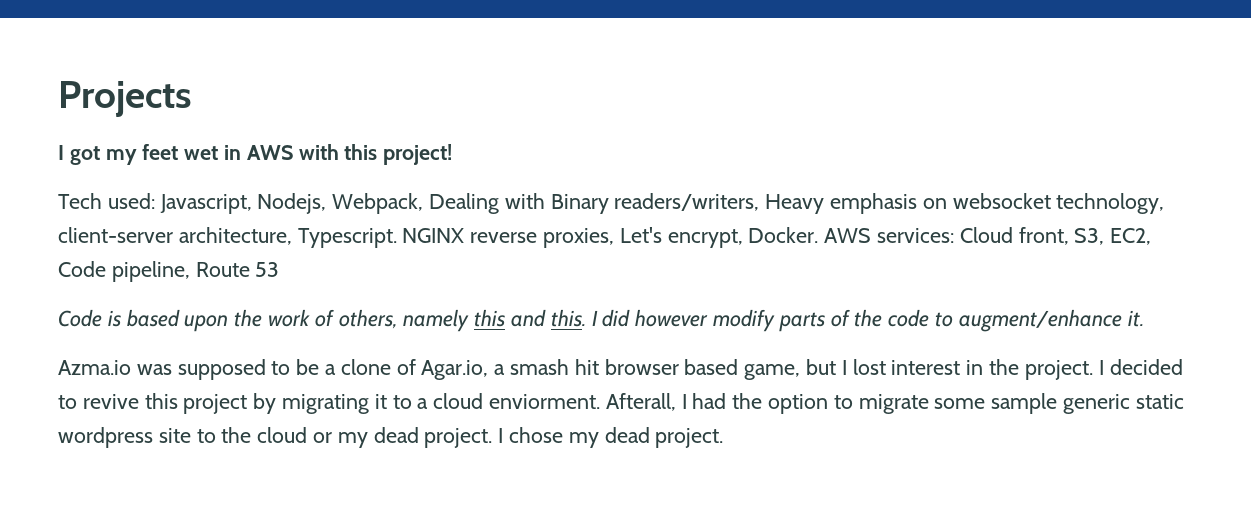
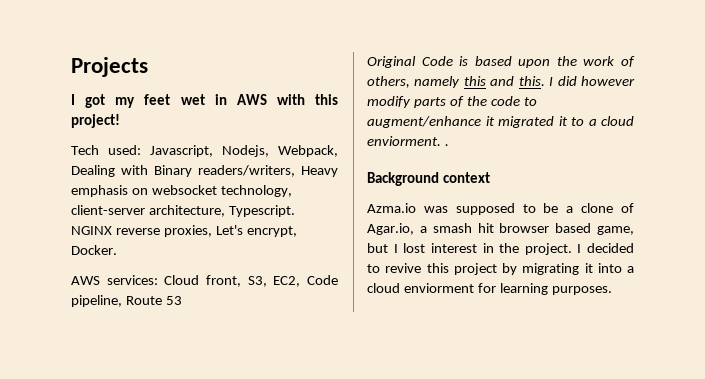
- NGINX reverse proxies, Let's encrypt, Docker. AWS services: Cloud front, S3, EC2, Code pipeline, Route 53
+ NGINX reverse proxies, Let's encrypt, Docker.
+ AWS services: Cloud front, S3, EC2, Code pipeline, Route 53
- Code is based upon the work of others, namely this and this.
+ Original Code is based upon the work of others, namely this and this.
- I did however modify parts of the code to augment/enhance it.
+ I did however modify parts of the code to augment/enhance it migrated it to a cloud enviorment. .
+ Background context
- I decided to revive this project by migrating it to a cloud enviorment. Afterall, I had the option to migrate some sample generic static wordpress site to the cloud or my dead project. I chose my dead project.
+ I decided to revive this project by migrating it into a cloud enviorment for learning purposes.

